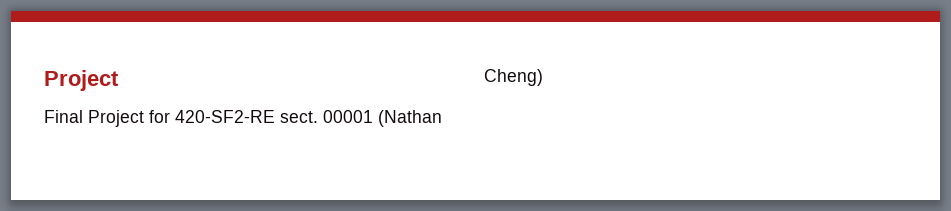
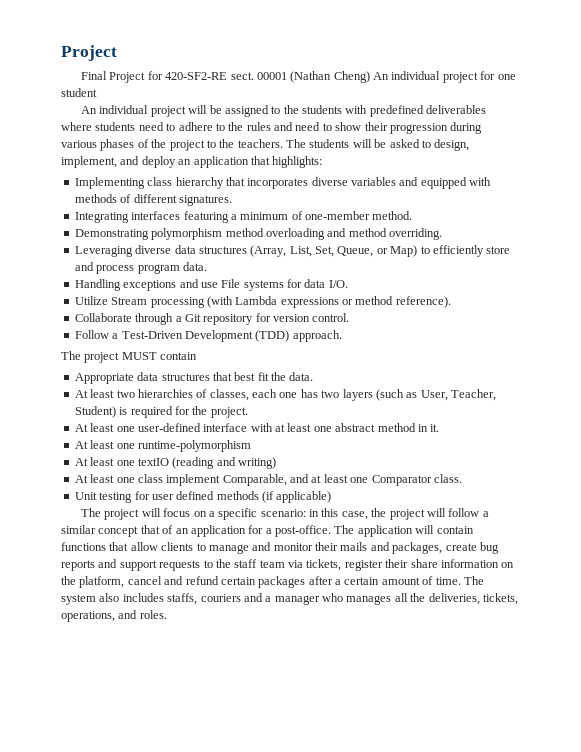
- Final Project for 420-SF2-RE sect. 00001 (Nathan Cheng)
+ Final Project for 420-SF2-RE sect. 00001 (Nathan Cheng) An individual project for one student
+ An individual project will be assigned to the students with predefined deliverables where students need to adhere to the rules and need to show their progression during various phases of the project to the teachers. The students will be asked to design, implement, and deploy an application that highlights:
+ Implementing class hierarchy that incorporates diverse variables and equipped with methods of different signatures.
+ Integrating interfaces featuring a minimum of one-member method.
+ Demonstrating polymorphism method overloading and method overriding.
+ Leveraging diverse data structures (Array, List, Set, Queue, or Map) to efficiently store and process program data.
+ Handling exceptions and use File systems for data I/O.
+ Utilize Stream processing (with Lambda expressions or method reference).
+ Collaborate through a Git repository for version control.
+ Follow a Test-Driven Development (TDD) approach.
+ The project MUST contain
+ Appropriate data structures that best fit the data.
+ At least two hierarchies of classes, each one has two layers (such as User, Teacher, Student) is required for the project.
+ At least one user-defined interface with at least one abstract method in it.
+ At least one runtime-polymorphism
+ At least one textIO (reading and writing)
+ At least one class implement Comparable, and at least one Comparator class.
+ Unit testing for user defined methods (if applicable)
+ The project will focus on a specific scenario: in this case, the project will follow a similar concept that of an application for a post-office. The application will contain functions that allow clients to manage and monitor their mails and packages, create bug reports and support requests to the staff team via tickets, register their share information on the platform, cancel and refund certain packages after a certain amount of time. The system also includes staffs, couriers and a manager who manages all the deliveries, tickets, operations, and roles.

